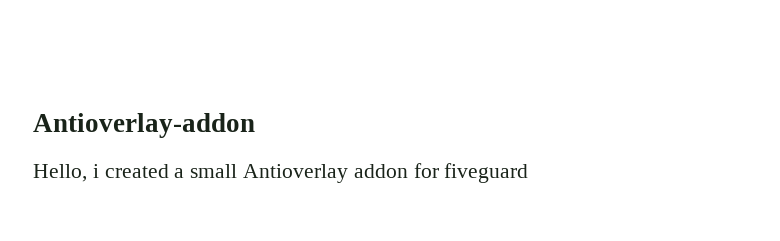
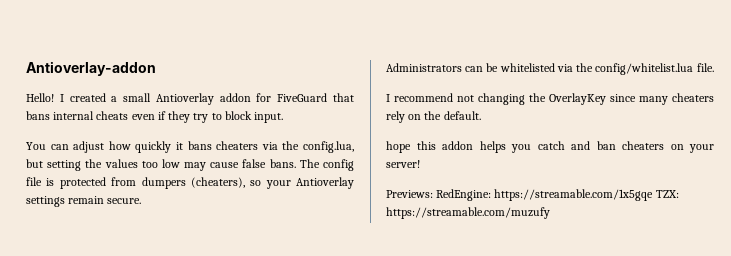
- Hello, i created a small Antioverlay addon for fiveguard
+ Hello! I created a small Antioverlay addon for FiveGuard that bans internal cheats even if they try to block input.
+ You can adjust how quickly it bans cheaters via the config.lua, but setting the values too low may cause false bans. The config file is protected from dumpers (cheaters), so your Antioverlay settings remain secure.
+ Administrators can be whitelisted via the config/whitelist.lua file.
+ I recommend not changing the OverlayKey since many cheaters rely on the default.
+ hope this addon helps you catch and ban cheaters on your server!
+ Previews: RedEngine: https://streamable.com/1x5gqe TZX: https://streamable.com/muzufy

